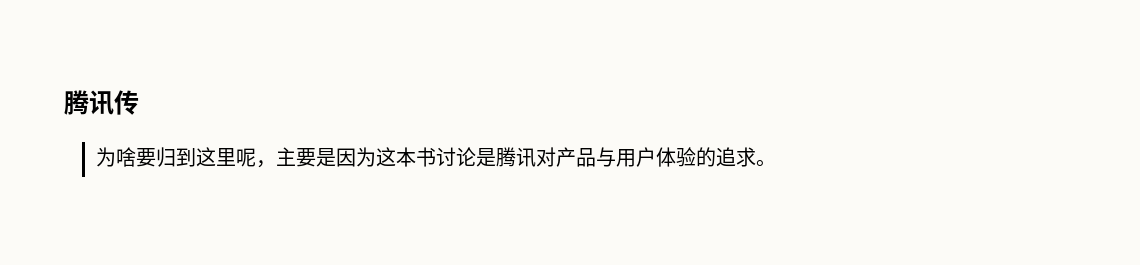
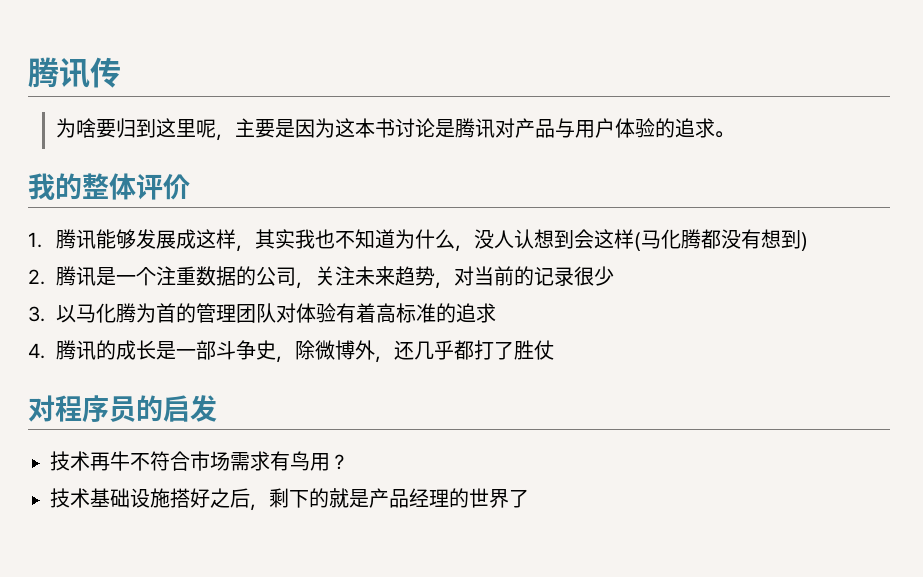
+ 我的整体评价
+ 1.腾讯能够发展成这样，其实我也不知道为什么，没人认想到会这样(马化腾都没有想到)
+ 2.腾讯是一个注重数据的公司，关注未来趋势，对当前的记录很少
+ 3.以马化腾为首的管理团队对体验有着高标准的追求
+ 4.腾讯的成长是一部斗争史，除微博外，还几乎都打了胜仗
+ 对程序员的启发
+ 技术再牛不符合市场需求有鸟用？
+ 技术基础设施搭好之后，剩下的就是产品经理的世界了

